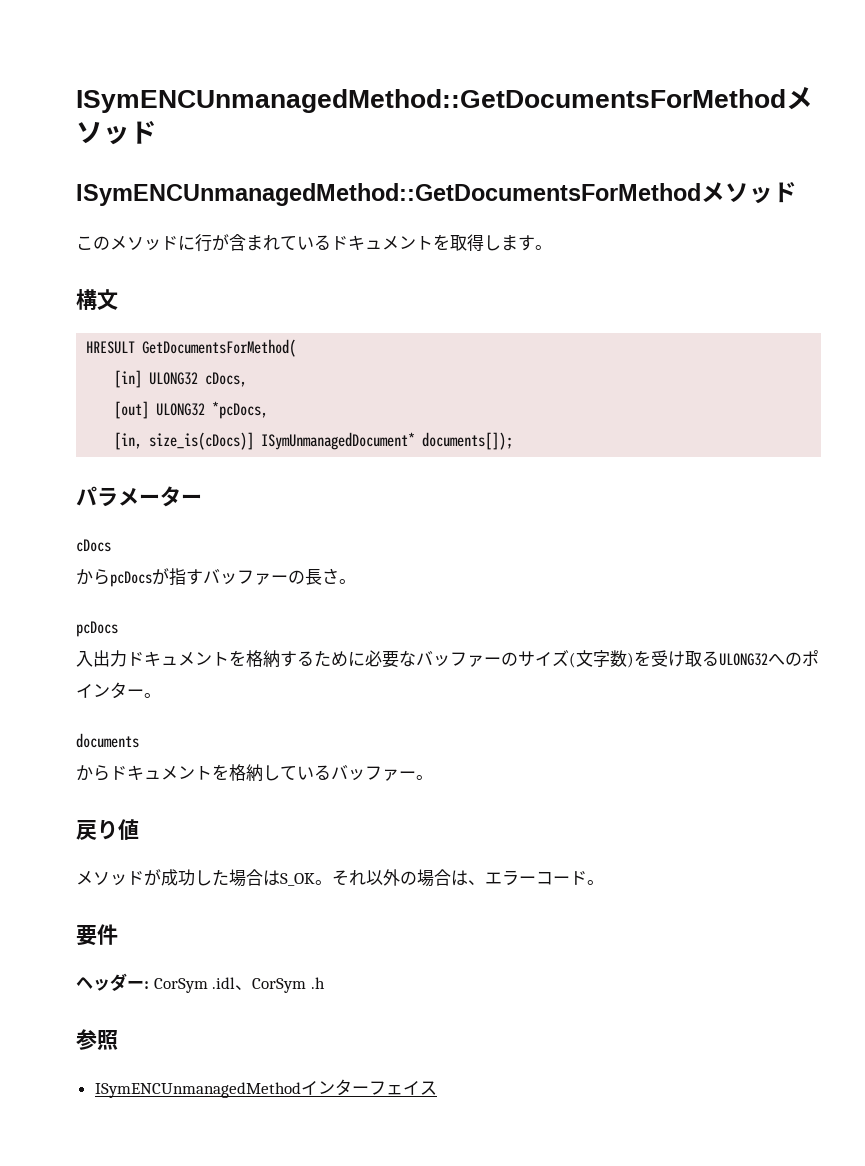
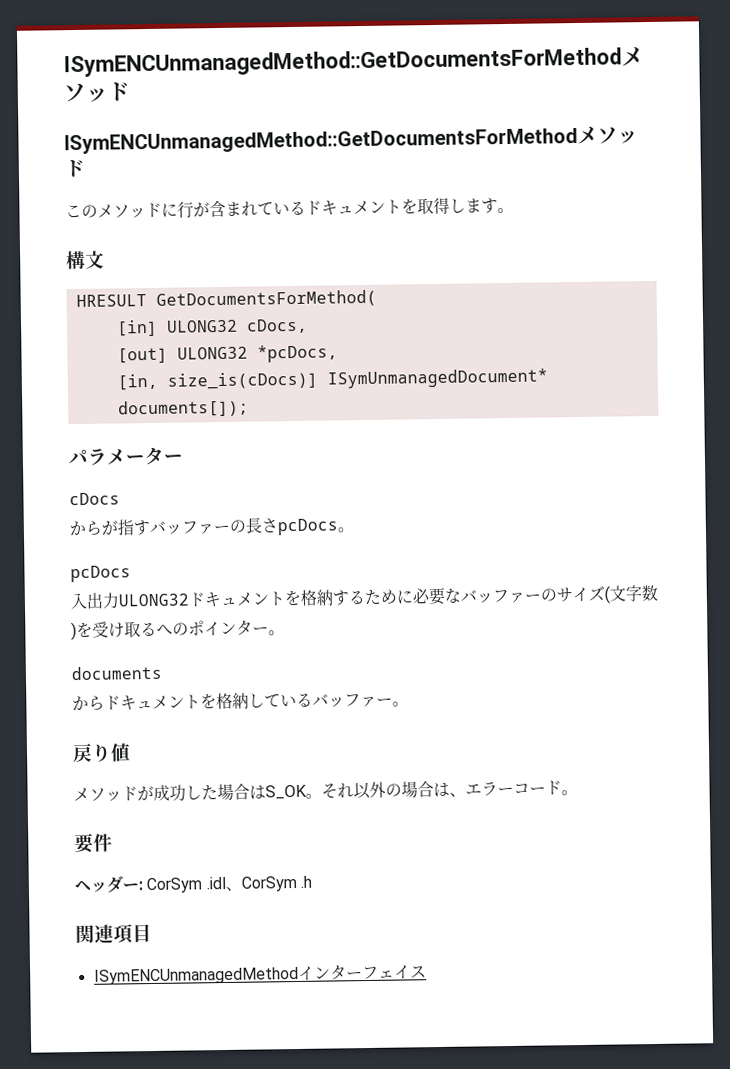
- からpcDocsが指すバッファーの長さ。
+ からが指すバッファーの長さpcDocs。
- 入出力ドキュメントを格納するために必要なバッファーのサイズ(文字数)を受け取るULONG32へのポインター。
+ 入出力ULONG32ドキュメントを格納するために必要なバッファーのサイズ(文字数)を受け取るへのポインター。
- 参照
+ 関連項目

